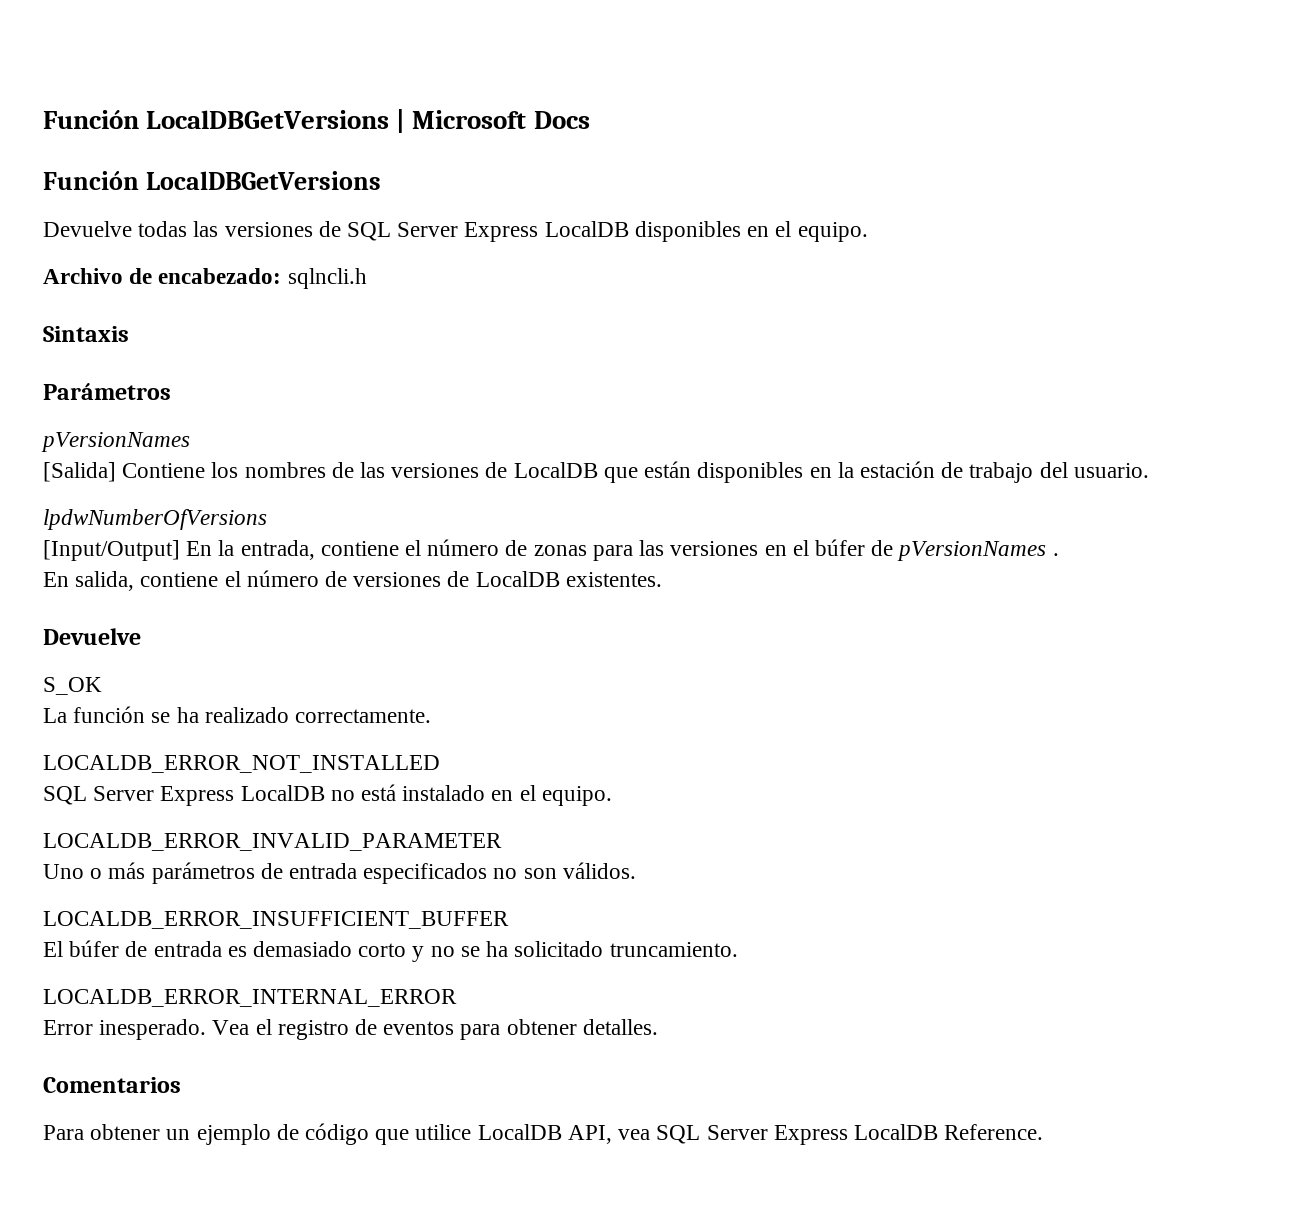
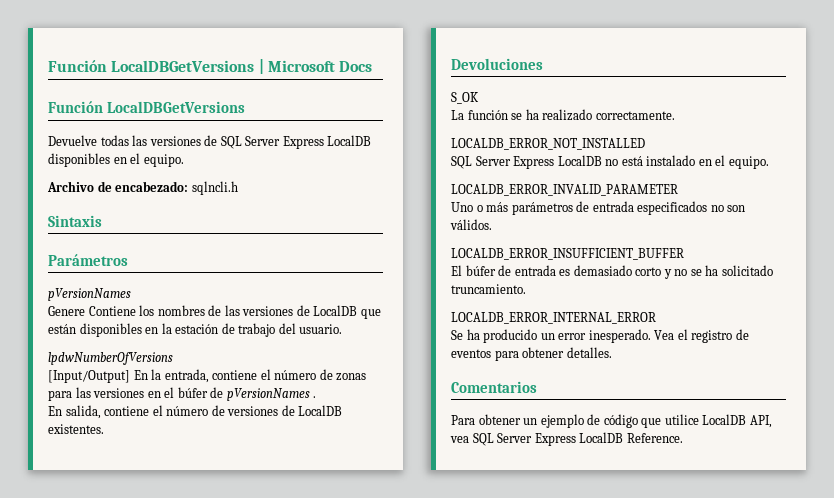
- [Salida] Contiene los nombres de las versiones de LocalDB que están disponibles en la estación de trabajo del usuario.
+ Genere Contiene los nombres de las versiones de LocalDB que están disponibles en la estación de trabajo del usuario.
  En salida, contiene el número de versiones de LocalDB existentes.
- Devuelve
+ Devoluciones
- Error inesperado.
+ Se ha producido un error inesperado.

